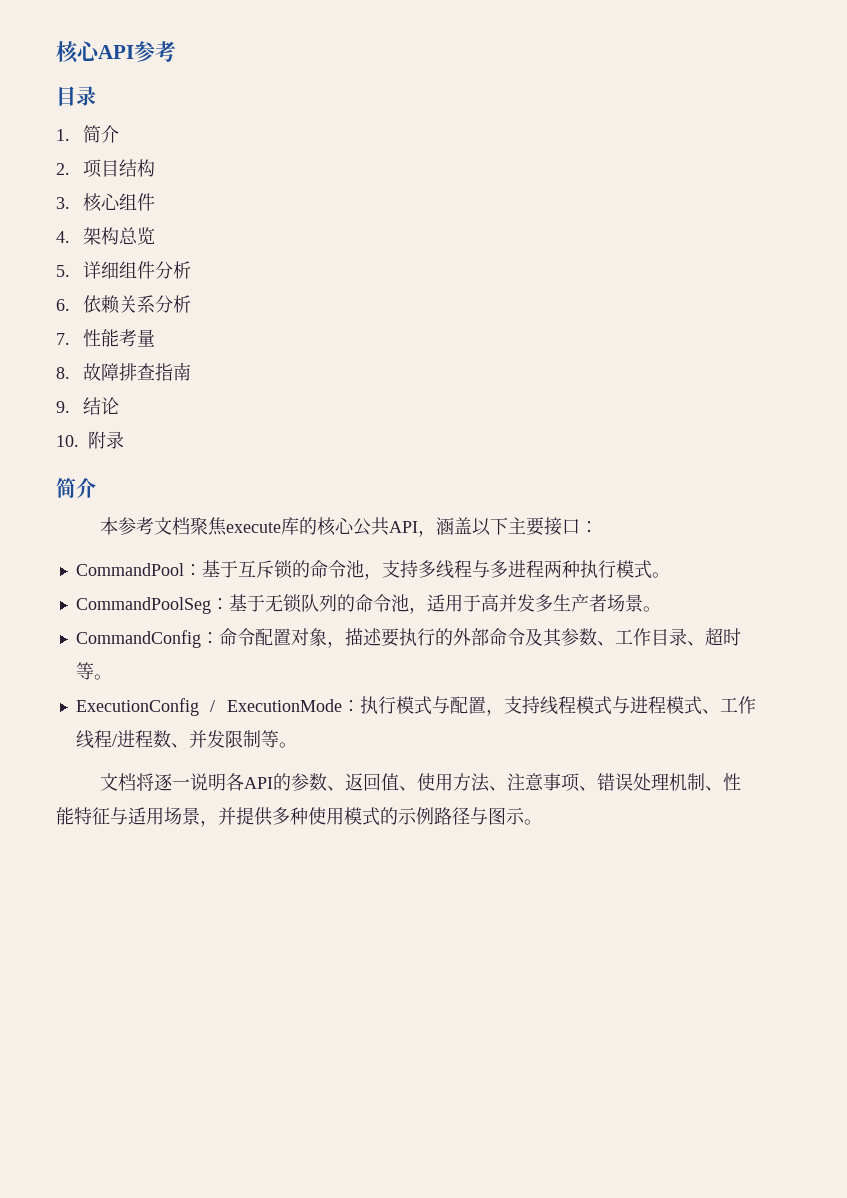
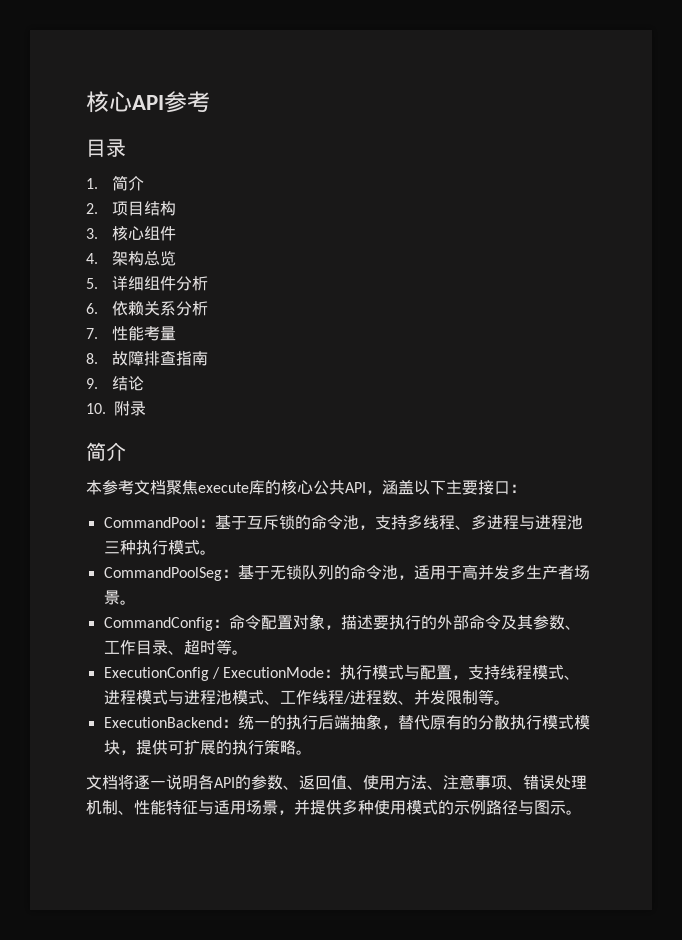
- CommandPool：基于互斥锁的命令池，支持多线程与多进程两种执行模式。
+ CommandPool：基于互斥锁的命令池，支持多线程、多进程与进程池三种执行模式。
- ExecutionConfig / ExecutionMode：执行模式与配置，支持线程模式与进程模式、工作线程/进程数、并发限制等。
+ ExecutionConfig / ExecutionMode：执行模式与配置，支持线程模式、进程模式与进程池模式、工作线程/进程数、并发限制等。
+ ExecutionBackend：统一的执行后端抽象，替代原有的分散执行模式模块，提供可扩展的执行策略。

